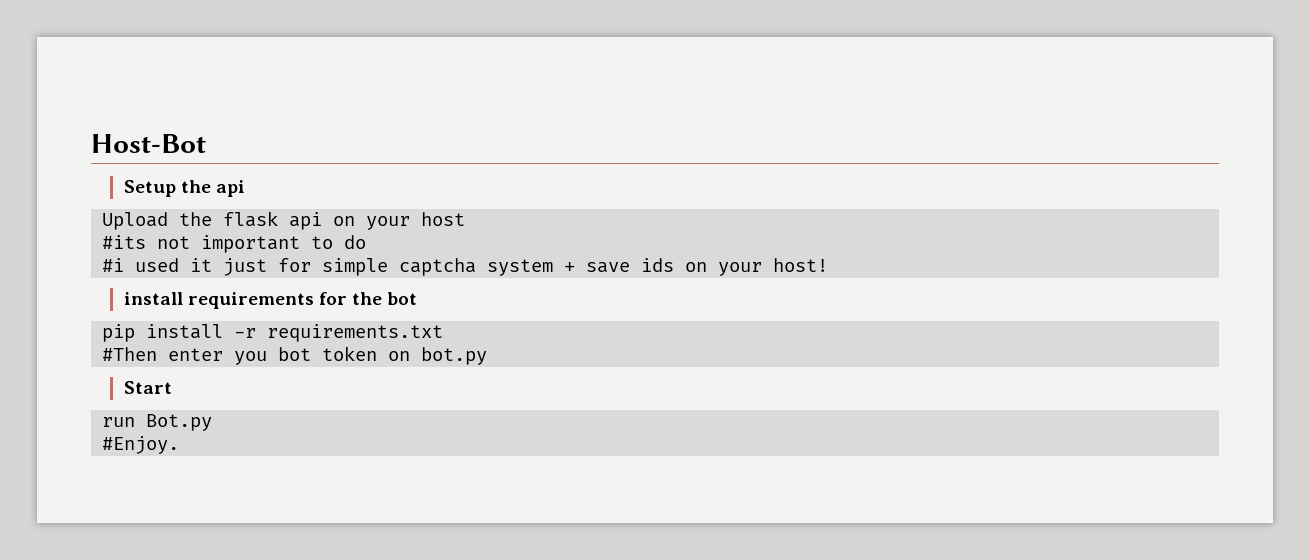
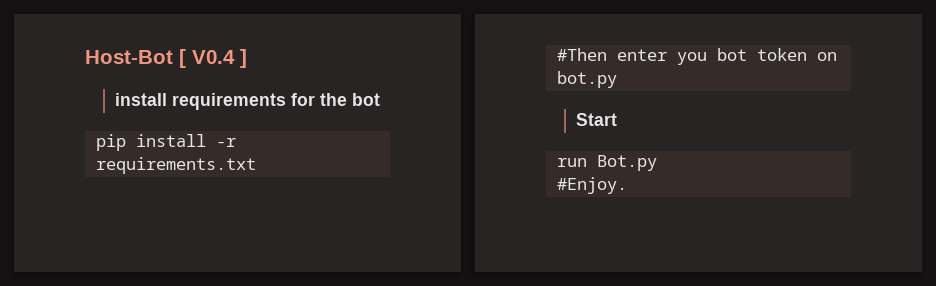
- Host-Bot
- Setup the api
- Upload the flask api on your host
- #its not important to do
- #i used it just for simple captcha system + save ids on your host!
+ Host-Bot [ V0.4 ]

